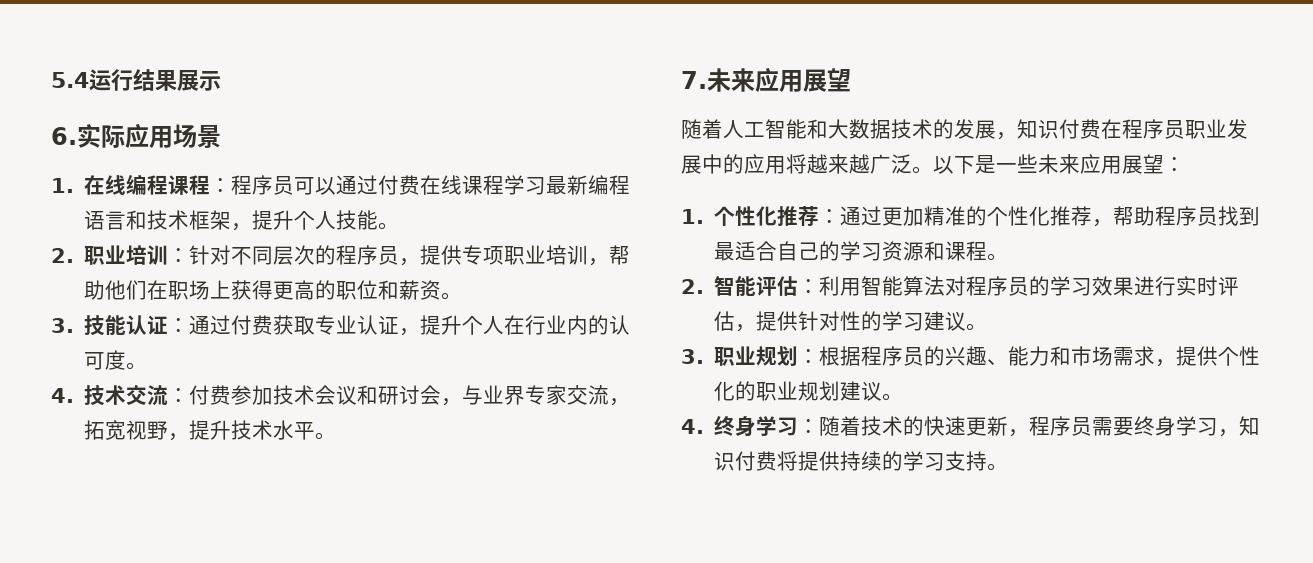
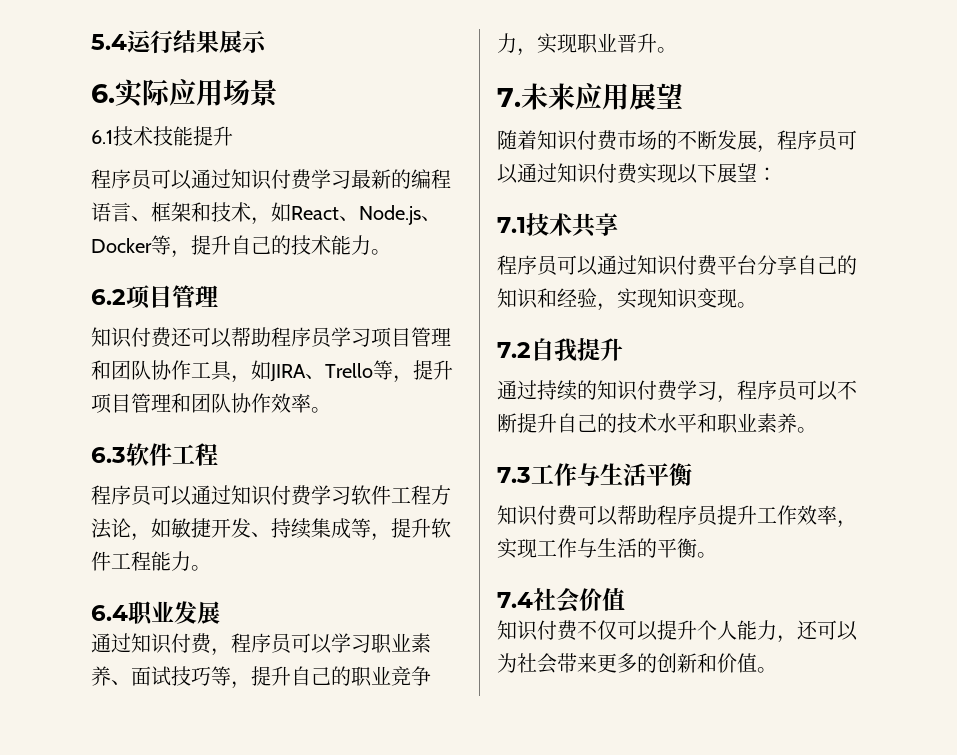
- 1.在线编程课程：程序员可以通过付费在线课程学习最新编程语言和技术框架，提升个人技能。
- 2.职业培训：针对不同层次的程序员，提供专项职业培训，帮助他们在职场上获得更高的职位和薪资。
- 3.技能认证：通过付费获取专业认证，提升个人在行业内的认可度。
- 4.技术交流：付费参加技术会议和研讨会，与业界专家交流，拓宽视野，提升技术水平。
+ 6.1技术技能提升
+ 程序员可以通过知识付费学习最新的编程语言、框架和技术，如React、Node.js、Docker等，提升自己的技术能力。
+ 6.2项目管理
+ 知识付费还可以帮助程序员学习项目管理和团队协作工具，如JIRA、Trello等，提升项目管理和团队协作效率。
+ 6.3软件工程
+ 程序员可以通过知识付费学习软件工程方法论，如敏捷开发、持续集成等，提升软件工程能力。
+ 6.4职业发展
+ 通过知识付费，程序员可以学习职业素养、面试技巧等，提升自己的职业竞争力，实现职业晋升。
- 随着人工智能和大数据技术的发展，知识付费在程序员职业发展中的应用将越来越广泛。以下是一些未来应用展望：
- 1.个性化推荐：通过更加精准的个性化推荐，帮助程序员找到最适合自己的学习资源和课程。
- 2.智能评估：利用智能算法对程序员的学习效果进行实时评估，提供针对性的学习建议。
- 3.职业规划：根据程序员的兴趣、能力和市场需求，提供个性化的职业规划建议。
- 4.终身学习：随着技术的快速更新，程序员需要终身学习，知识付费将提供持续的学习支持。
+ 随着知识付费市场的不断发展，程序员可以通过知识付费实现以下展望：
+ 7.1技术共享
+ 程序员可以通过知识付费平台分享自己的知识和经验，实现知识变现。
+ 7.2自我提升
+ 通过持续的知识付费学习，程序员可以不断提升自己的技术水平和职业素养。
+ 7.3工作与生活平衡
+ 知识付费可以帮助程序员提升工作效率，实现工作与生活的平衡。
+ 7.4社会价值
+ 知识付费不仅可以提升个人能力，还可以为社会带来更多的创新和价值。

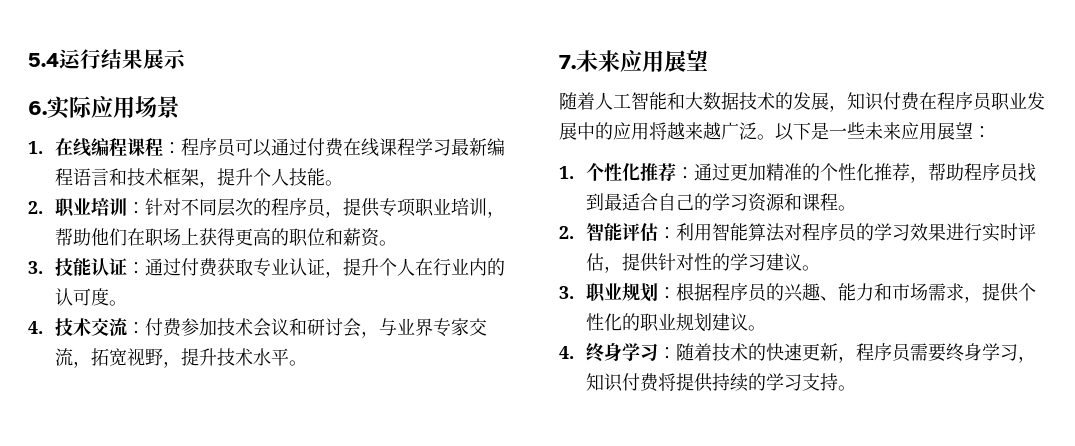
- 6.1技术技能提升
- 程序员可以通过知识付费学习最新的编程语言、框架和技术，如React、Node.js、Docker等，提升自己的技术能力。
- 6.2项目管理
- 知识付费还可以帮助程序员学习项目管理和团队协作工具，如JIRA、Trello等，提升项目管理和团队协作效率。
- 6.3软件工程
- 程序员可以通过知识付费学习软件工程方法论，如敏捷开发、持续集成等，提升软件工程能力。
- 6.4职业发展
- 通过知识付费，程序员可以学习职业素养、面试技巧等，提升自己的职业竞争力，实现职业晋升。
+ 1.在线编程课程：程序员可以通过付费在线课程学习最新编程语言和技术框架，提升个人技能。
+ 2.职业培训：针对不同层次的程序员，提供专项职业培训，帮助他们在职场上获得更高的职位和薪资。
+ 3.技能认证：通过付费获取专业认证，提升个人在行业内的认可度。
+ 4.技术交流：付费参加技术会议和研讨会，与业界专家交流，拓宽视野，提升技术水平。
- 随着知识付费市场的不断发展，程序员可以通过知识付费实现以下展望：
- 7.1技术共享
- 程序员可以通过知识付费平台分享自己的知识和经验，实现知识变现。
- 7.2自我提升
- 通过持续的知识付费学习，程序员可以不断提升自己的技术水平和职业素养。
- 7.3工作与生活平衡
- 知识付费可以帮助程序员提升工作效率，实现工作与生活的平衡。
- 7.4社会价值
- 知识付费不仅可以提升个人能力，还可以为社会带来更多的创新和价值。
+ 随着人工智能和大数据技术的发展，知识付费在程序员职业发展中的应用将越来越广泛。以下是一些未来应用展望：
+ 1.个性化推荐：通过更加精准的个性化推荐，帮助程序员找到最适合自己的学习资源和课程。
+ 2.智能评估：利用智能算法对程序员的学习效果进行实时评估，提供针对性的学习建议。
+ 3.职业规划：根据程序员的兴趣、能力和市场需求，提供个性化的职业规划建议。
+ 4.终身学习：随着技术的快速更新，程序员需要终身学习，知识付费将提供持续的学习支持。

